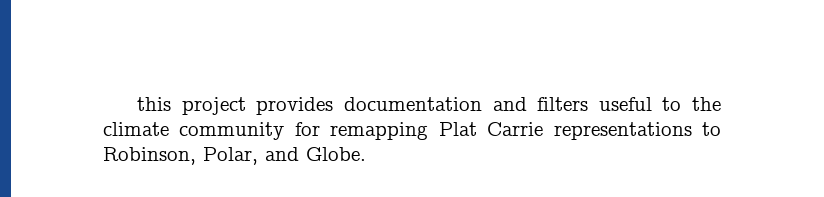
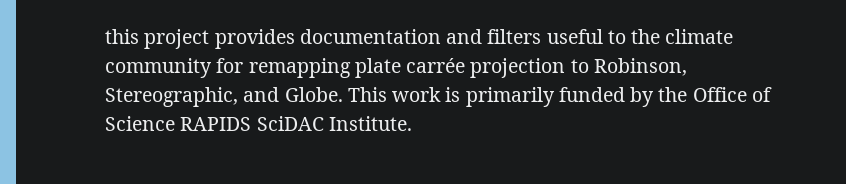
- this project provides documentation and filters useful to the climate community for remapping Plat Carrie representations to Robinson, Polar, and Globe.
+ this project provides documentation and filters useful to the climate community for remapping plate carrée projection to Robinson, Stereographic, and Globe.
+ This work is primarily funded by the Office of Science RAPIDS SciDAC Institute.

